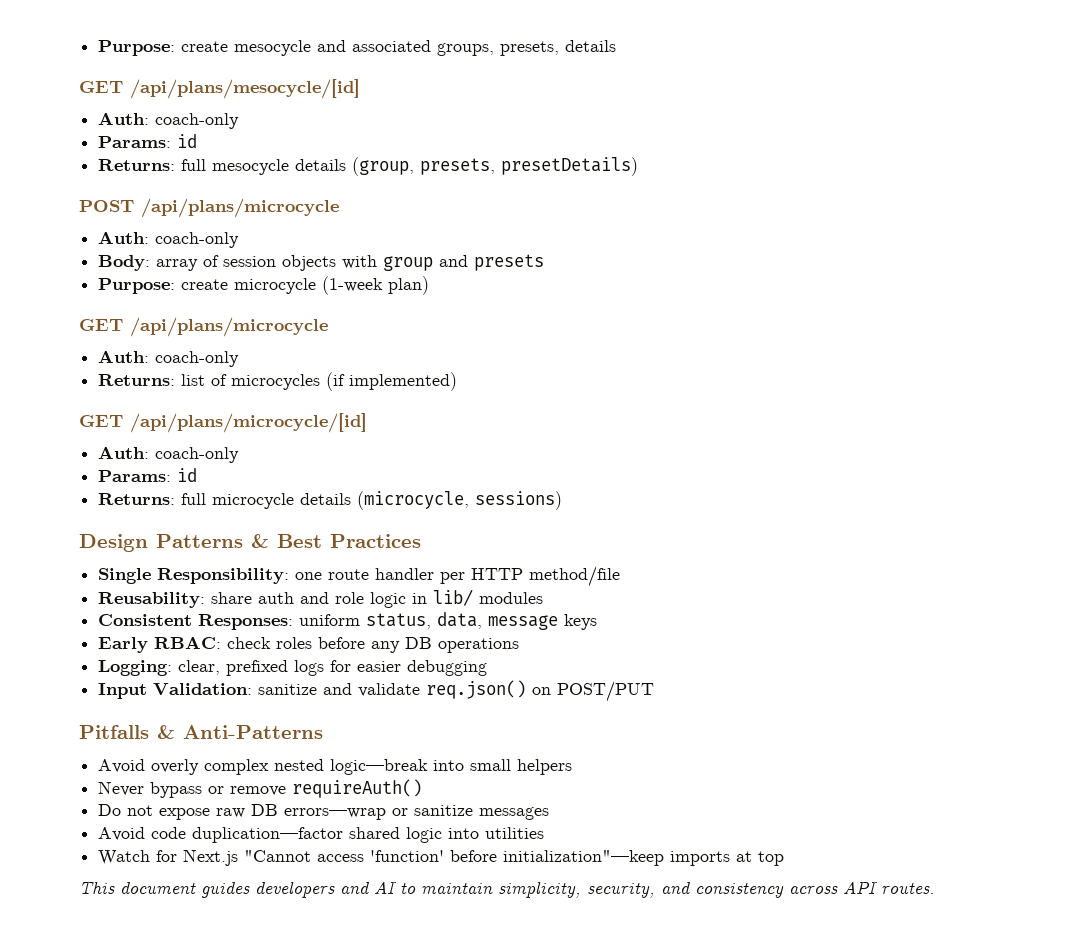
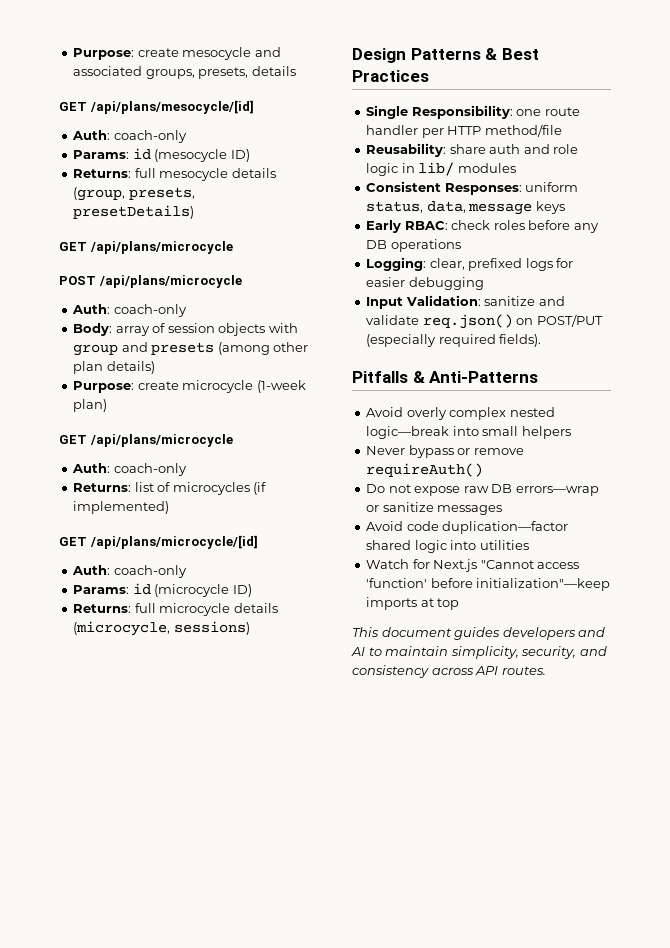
  GET /api/plans/mesocycle/[id]
  Auth: coach-only
- Params: id
+ Params: id (mesocycle ID)
  Returns: full mesocycle details (group, presets, presetDetails)
+ GET /api/plans/microcycle
- Body: array of session objects with group and presets
+ Body: array of session objects with group and presets (among other plan details)
  GET /api/plans/microcycle/[id]
  Auth: coach-only
- Params: id
+ Params: id (microcycle ID)
- Input Validation: sanitize and validate req.json() on POST/PUT
+ Input Validation: sanitize and validate req.json() on POST/PUT (especially required fields).

